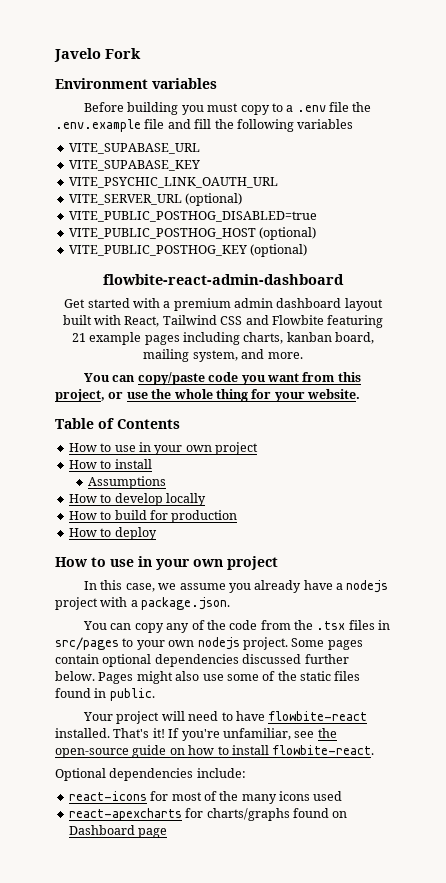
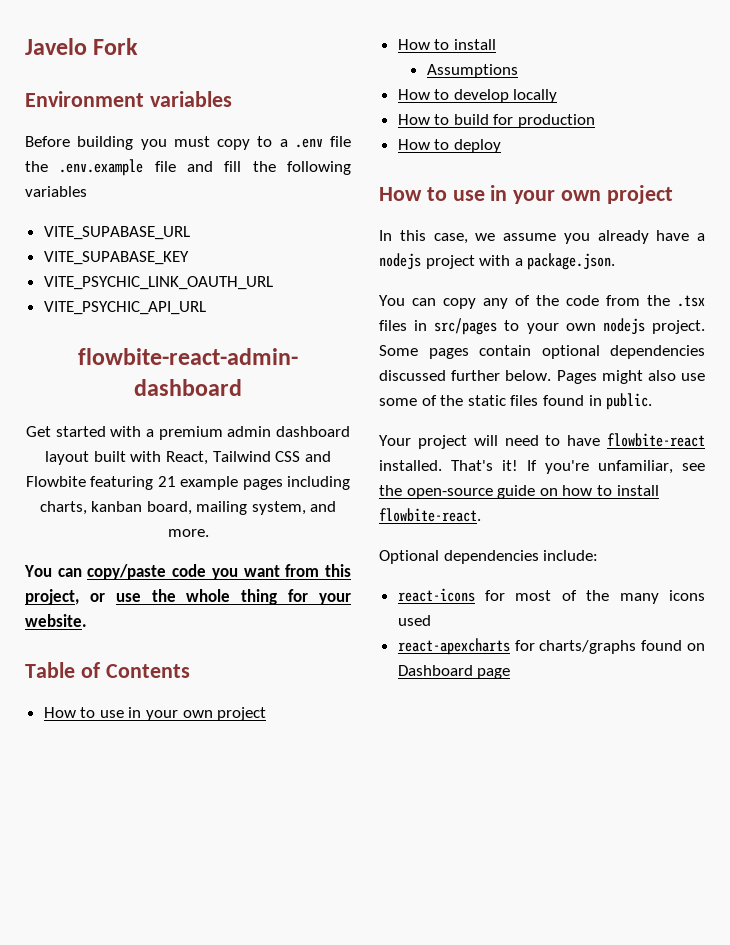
- VITE_SERVER_URL (optional)
- VITE_PUBLIC_POSTHOG_DISABLED=true
- VITE_PUBLIC_POSTHOG_HOST (optional)
- VITE_PUBLIC_POSTHOG_KEY (optional)
+ VITE_PSYCHIC_API_URL

